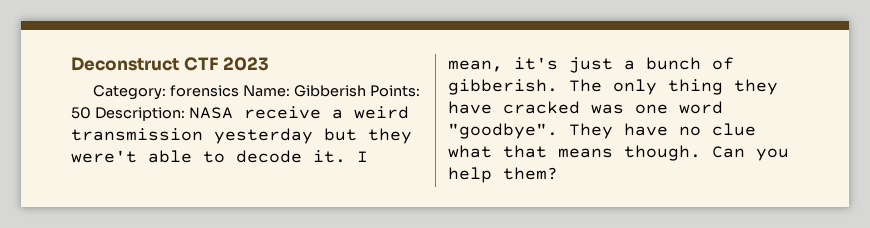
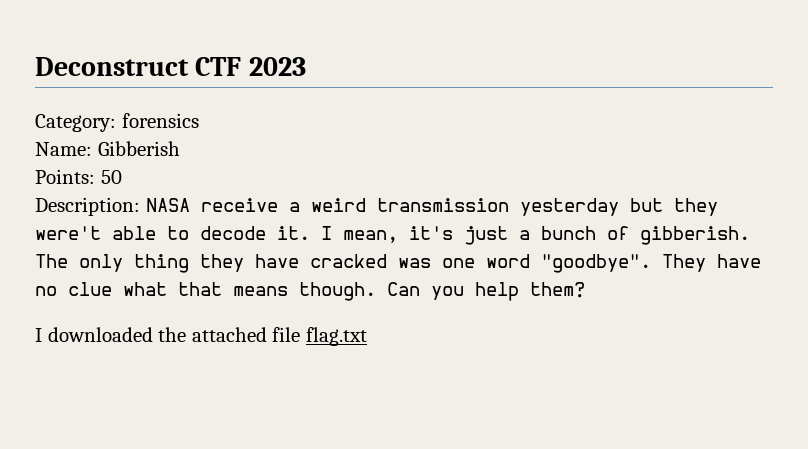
- Category: forensics Name: Gibberish Points: 50 Description: NASA receive a weird transmission yesterday but they were't able to decode it.
+ Category: forensics
+ Name: Gibberish
+ Points: 50
+ Description: NASA receive a weird transmission yesterday but they were't able to decode it.
+ I downloaded the attached file flag.txt

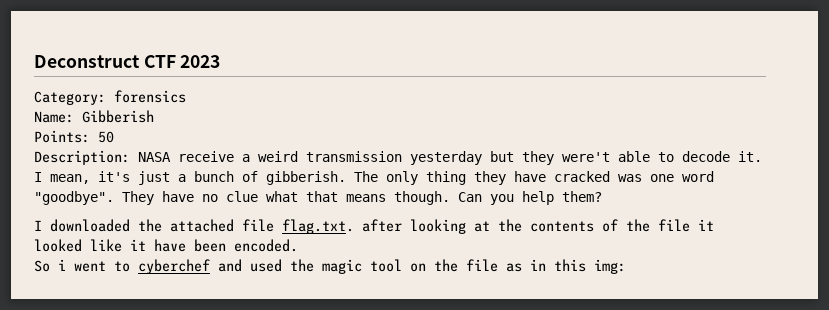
- I downloaded the attached file flag.txt
+ I downloaded the attached file flag.txt. after looking at the contents of the file it looked like it have been encoded.
+ So i went to cyberchef and used the magic tool on the file as in this img:

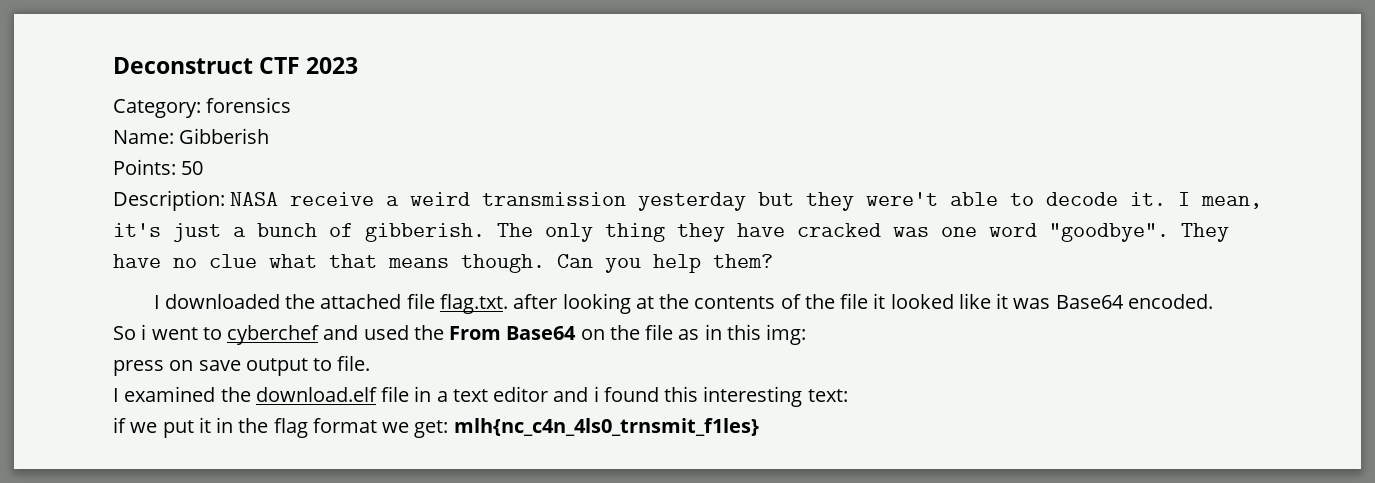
- I downloaded the attached file flag.txt. after looking at the contents of the file it looked like it have been encoded.
+ I downloaded the attached file flag.txt. after looking at the contents of the file it looked like it was Base64 encoded.
- So i went to cyberchef and used the magic tool on the file as in this img:
+ So i went to cyberchef and used the From Base64 on the file as in this img:
+ press on save output to file.
+ I examined the download.elf file in a text editor and i found this interesting text:
+ if we put it in the flag format we get: mlh{nc_c4n_4ls0_trnsmit_f1les}

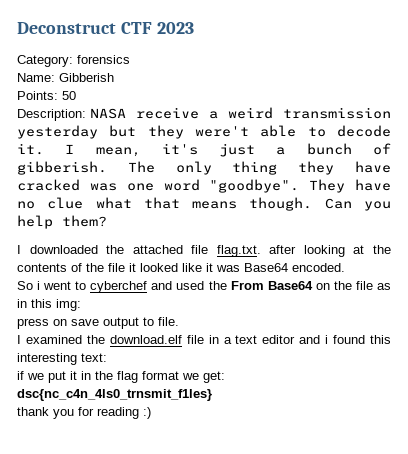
- if we put it in the flag format we get: mlh{nc_c4n_4ls0_trnsmit_f1les}
+ if we put it in the flag format we get: dsc{nc_c4n_4ls0_trnsmit_f1les}
+ thank you for reading :)

